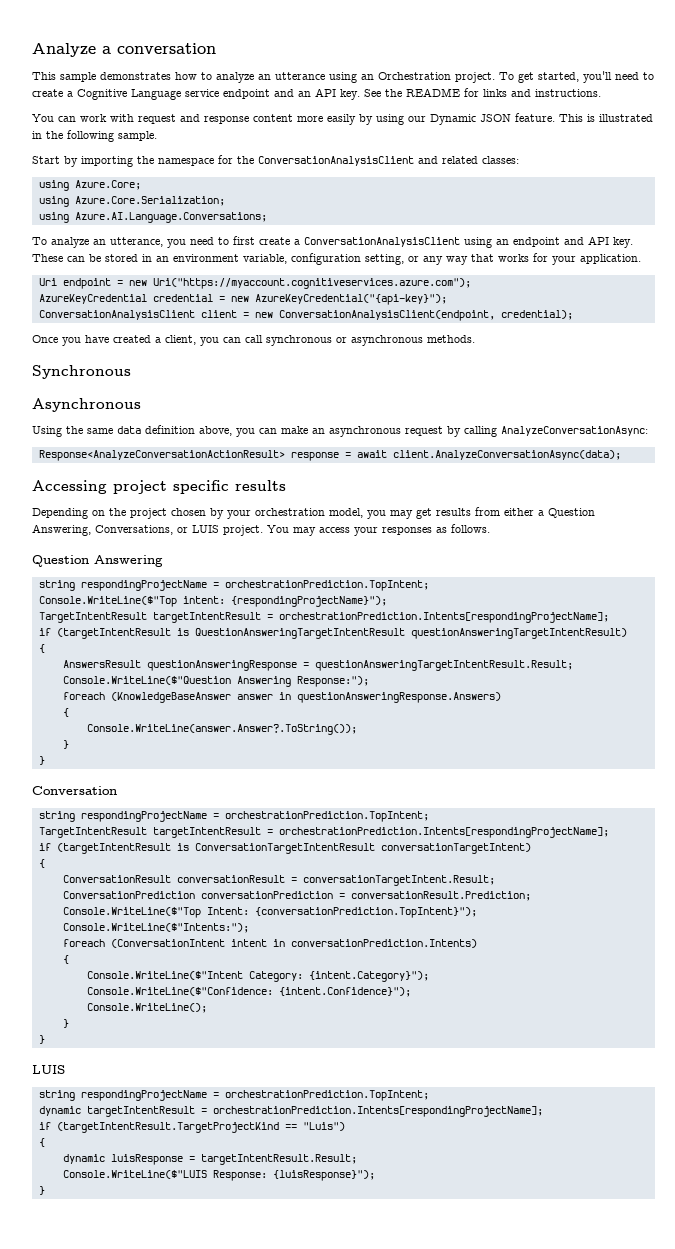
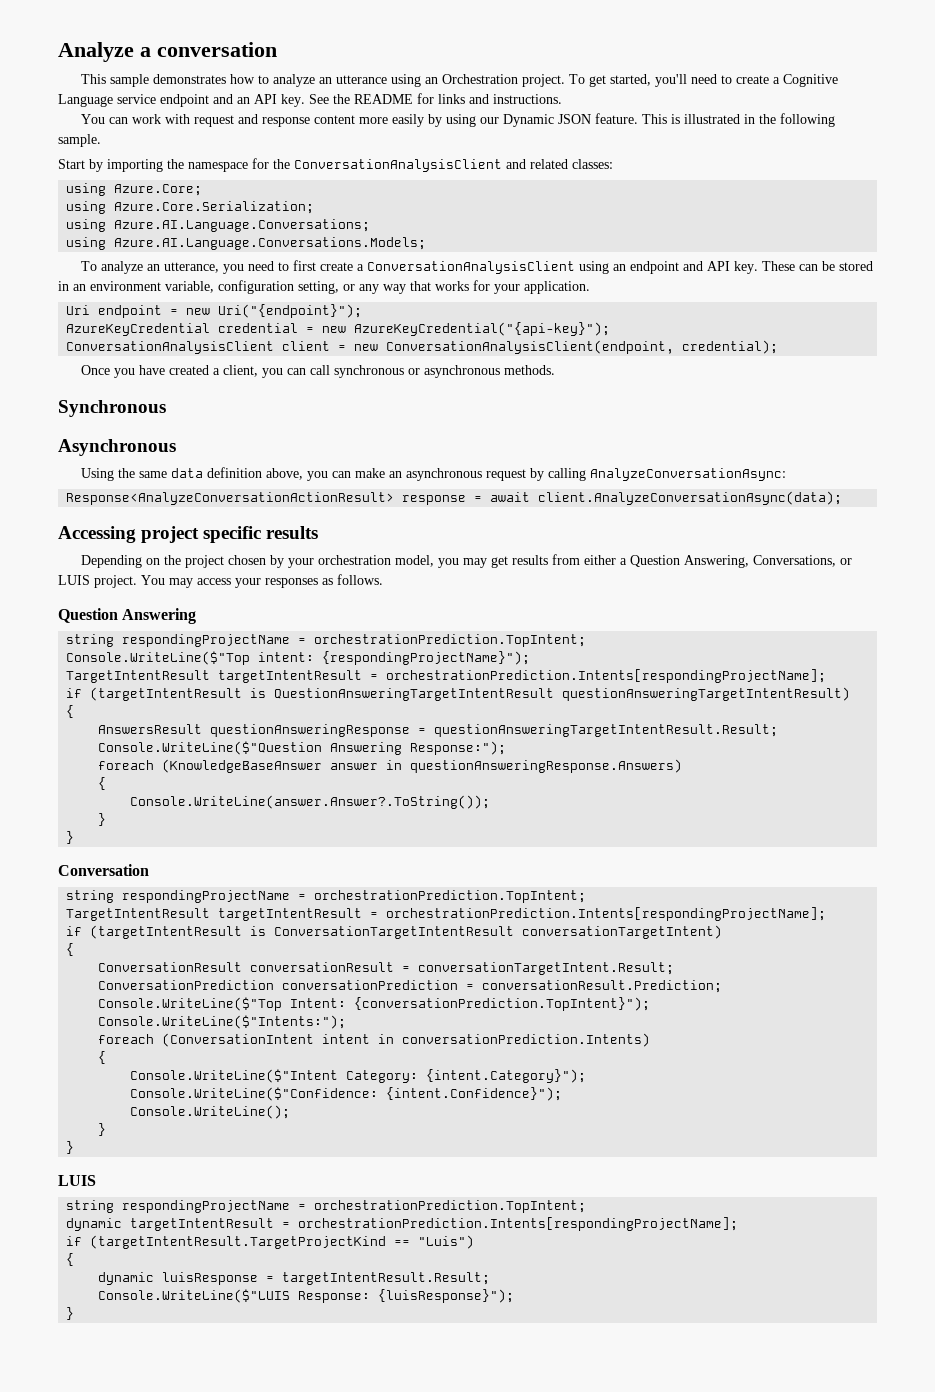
+ using Azure.AI.Language.Conversations.Models;
- Uri endpoint = new Uri("https://myaccount.cognitiveservices.azure.com");
+ Uri endpoint = new Uri("{endpoint}");

